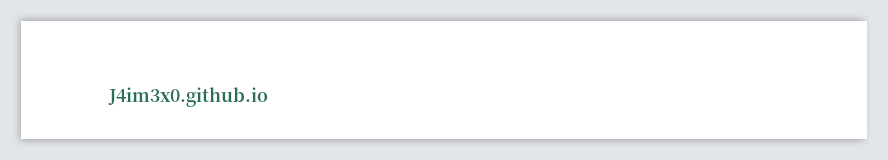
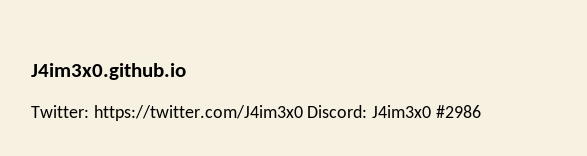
+ Twitter: https://twitter.com/J4im3x0 Discord: J4im3x0 #2986

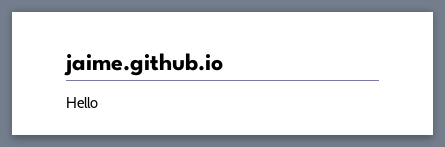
- J4im3x0.github.io
- Twitter: https://twitter.com/J4im3x0 Discord: J4im3x0 #2986
+ jaime.github.io
+ Hello

